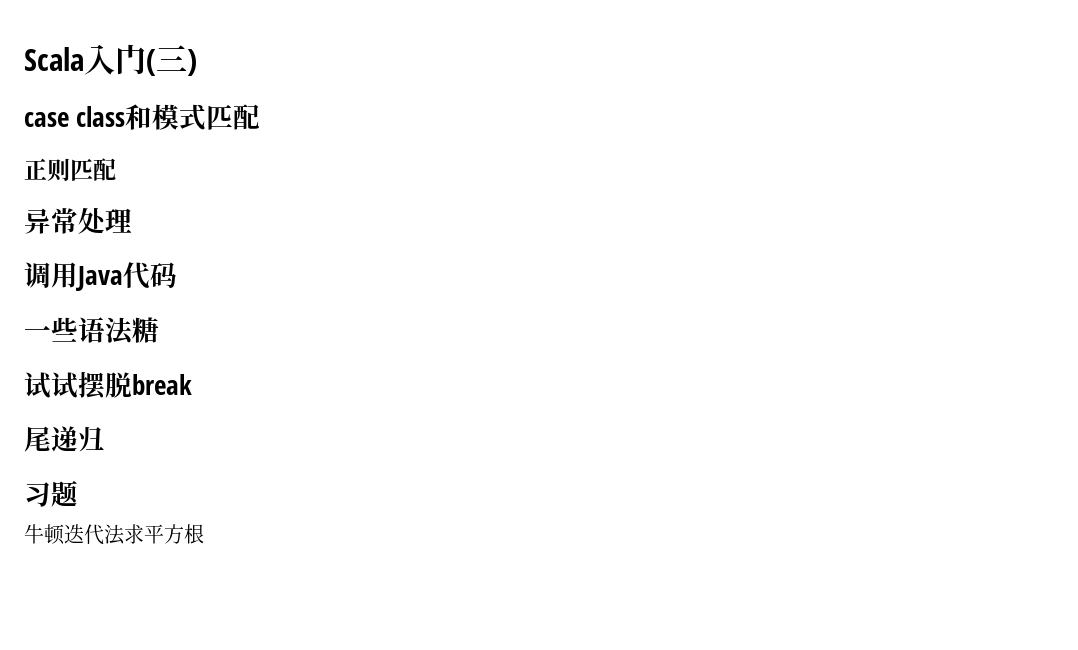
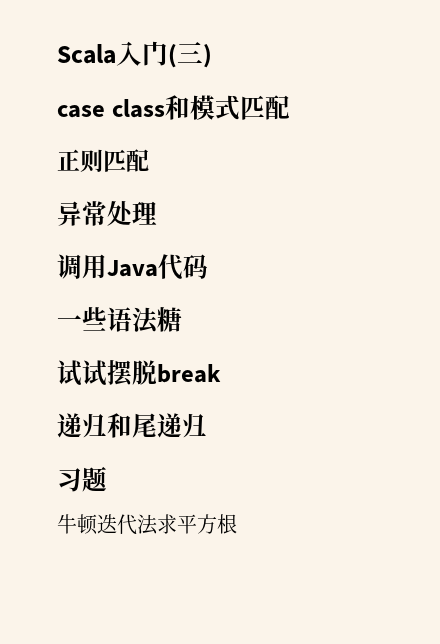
- 尾递归
+ 递归和尾递归

